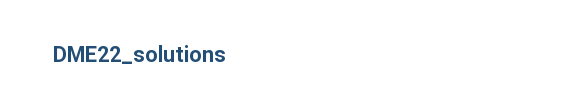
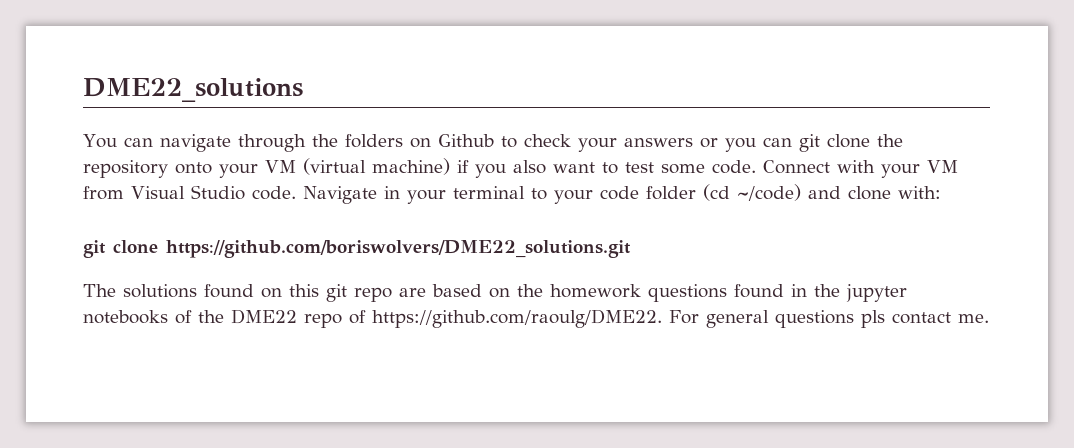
+ You can navigate through the folders on Github to check your answers or you can git clone the repository onto your VM (virtual machine) if you also want to test some code. Connect with your VM from Visual Studio code. Navigate in your terminal to your code folder (cd ~/code) and clone with:
+ git clone https://github.com/boriswolvers/DME22_solutions.git
+ The solutions found on this git repo are based on the homework questions found in the jupyter notebooks of the DME22 repo of https://github.com/raoulg/DME22. For general questions pls contact me.

